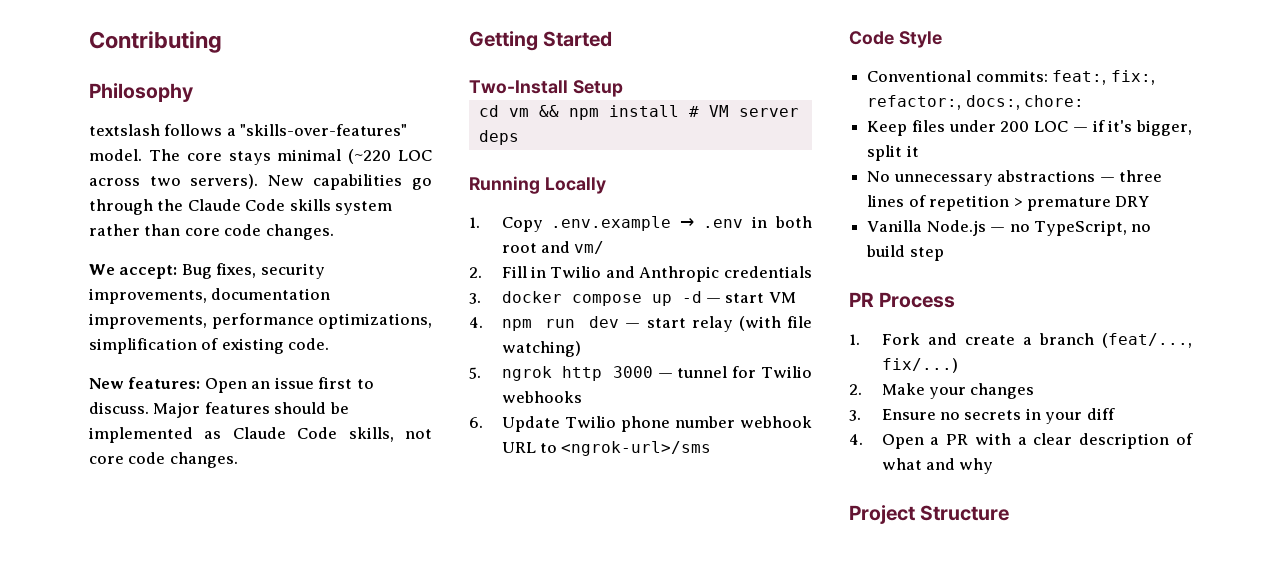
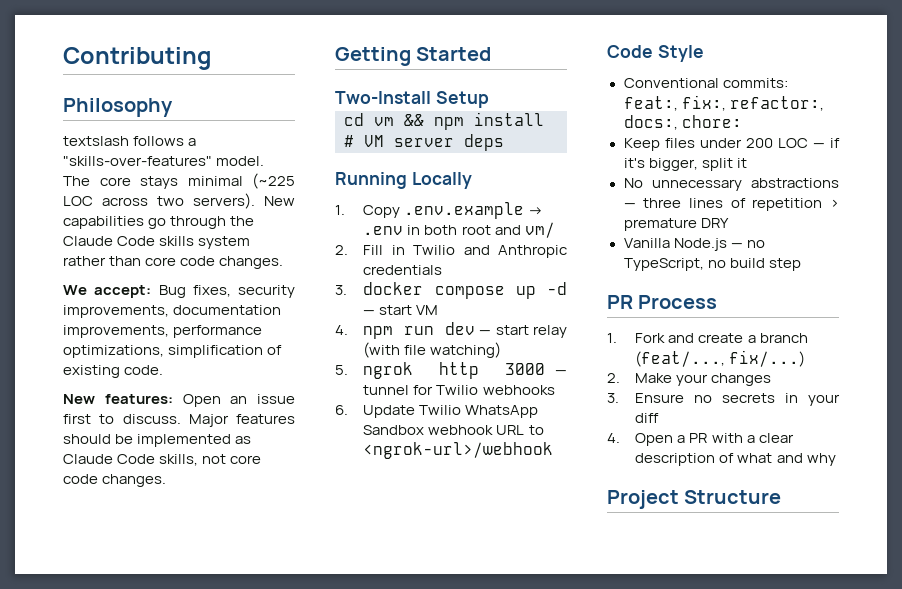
- The core stays minimal (~220 LOC across two servers).
+ The core stays minimal (~225 LOC across two servers).
- 6. Update Twilio phone number webhook URL to <ngrok-url>/sms
+ 6. Update Twilio WhatsApp Sandbox webhook URL to <ngrok-url>/webhook

